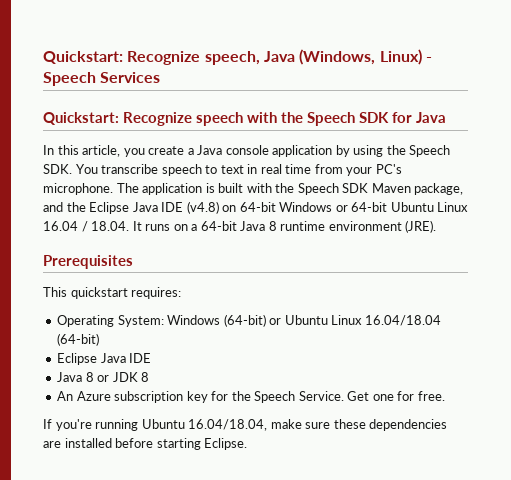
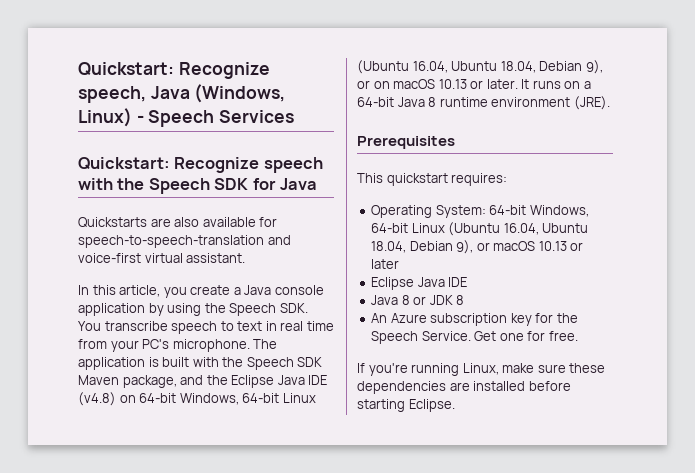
+ Quickstarts are also available for speech-to-speech-translation and voice-first virtual assistant.
- The application is built with the Speech SDK Maven package, and the Eclipse Java IDE (v4.8) on 64-bit Windows or 64-bit Ubuntu Linux 16.04 / 18.04. It runs on a 64-bit Java 8 runtime environment (JRE).
+ The application is built with the Speech SDK Maven package, and the Eclipse Java IDE (v4.8) on 64-bit Windows, 64-bit Linux (Ubuntu 16.04, Ubuntu 18.04, Debian 9), or on macOS 10.13 or later. It runs on a 64-bit Java 8 runtime environment (JRE).
- Operating System: Windows (64-bit) or Ubuntu Linux 16.04/18.04 (64-bit)
+ Operating System: 64-bit Windows, 64-bit Linux (Ubuntu 16.04, Ubuntu 18.04, Debian 9), or macOS 10.13 or later
- If you're running Ubuntu 16.04/18.04, make sure these dependencies are installed before starting Eclipse.
+ If you're running Linux, make sure these dependencies are installed before starting Eclipse.

